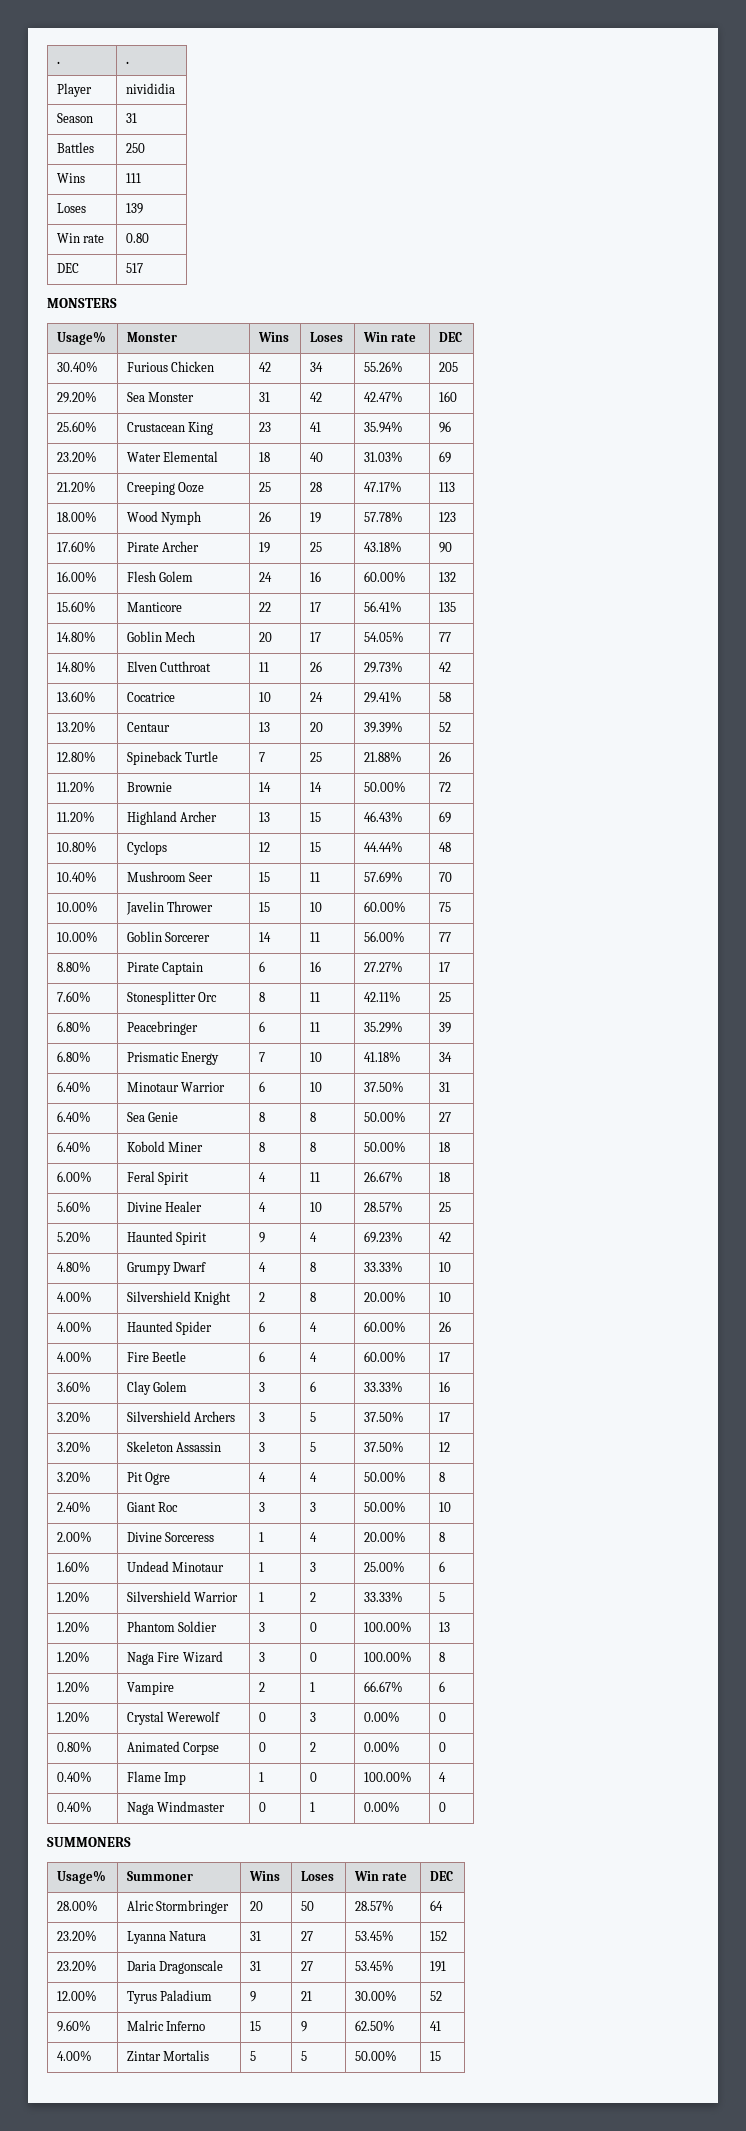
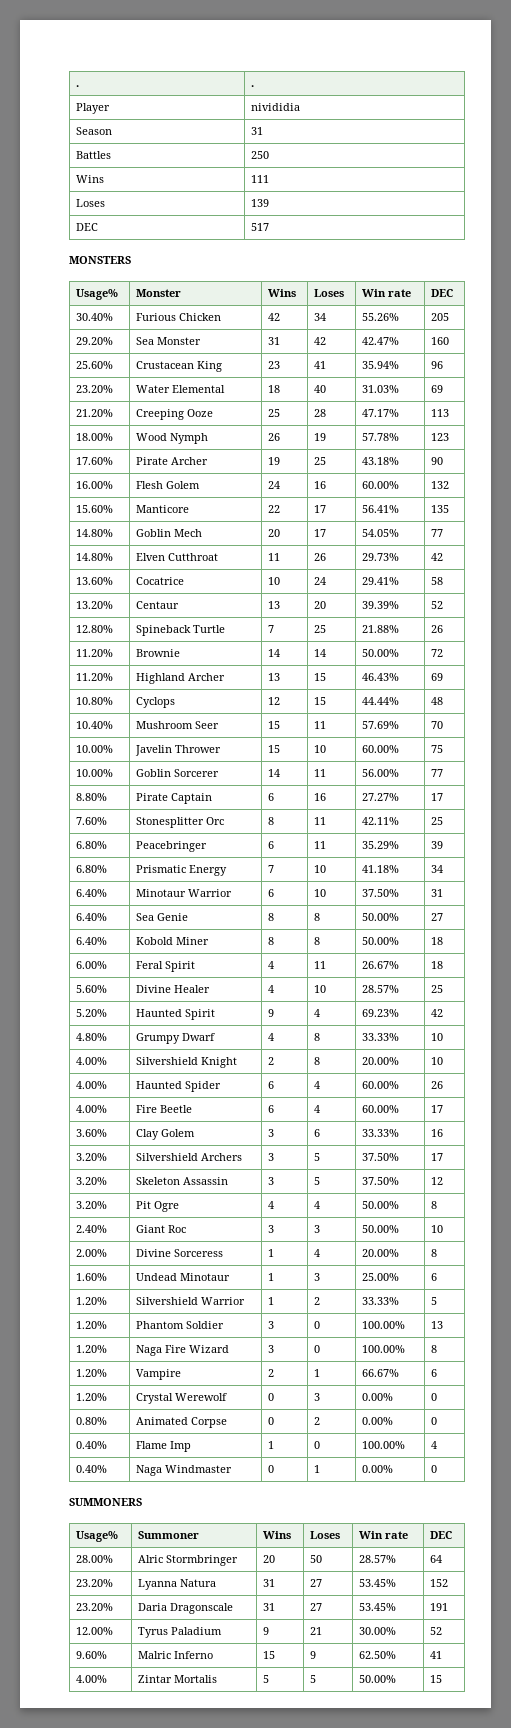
- Win rate | 0.80

